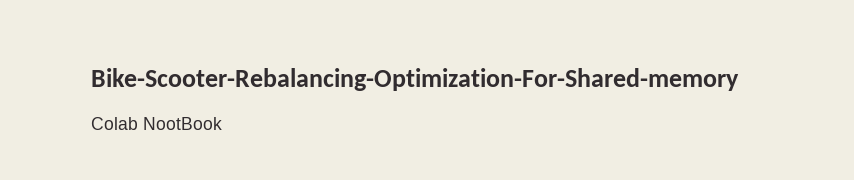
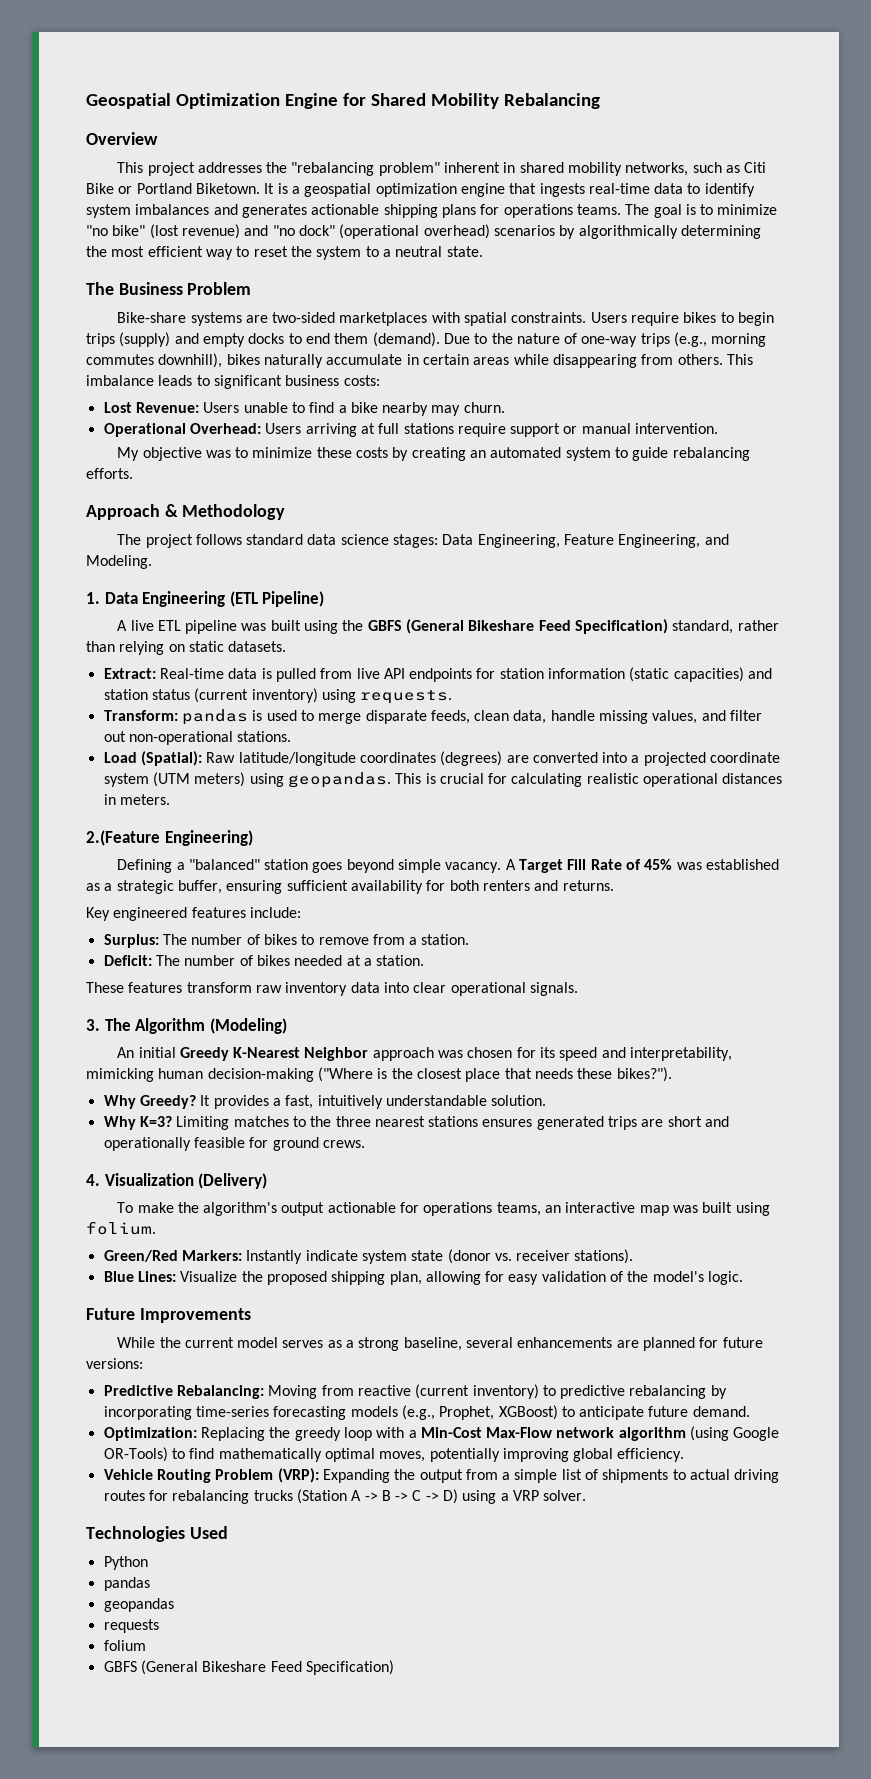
- Bike-Scooter-Rebalancing-Optimization-For-Shared-memory
- Colab NootBook
+ Geospatial Optimization Engine for Shared Mobility Rebalancing
+ Overview
+ This project addresses the "rebalancing problem" inherent in shared mobility networks, such as Citi Bike or Portland Biketown. It is a geospatial optimization engine that ingests real-time data to identify system imbalances and generates actionable shipping plans for operations teams. The goal is to minimize "no bike" (lost revenue) and "no dock" (operational overhead) scenarios by algorithmically determining the most efficient way to reset the system to a neutral state.
+ The Business Problem
+ Bike-share systems are two-sided marketplaces with spatial constraints. Users require bikes to begin trips (supply) and empty docks to end them (demand). Due to the nature of one-way trips (e.g., morning commutes downhill), bikes naturally accumulate in certain areas while disappearing from others. This imbalance leads to significant business costs:
+ Lost Revenue: Users unable to find a bike nearby may churn.
+ Operational Overhead: Users arriving at full stations require support or manual intervention.
+ My objective was to minimize these costs by creating an automated system to guide rebalancing efforts.
+ Approach & Methodology
+ The project follows standard data science stages: Data Engineering, Feature Engineering, and Modeling.
+ 1. Data Engineering (ETL Pipeline)
+ A live ETL pipeline was built using the GBFS (General Bikeshare Feed Specification) standard, rather than relying on static datasets.
+ Extract: Real-time data is pulled from live API endpoints for station information (static capacities) and station status (current inventory) using requests.
+ Transform: pandas is used to merge disparate feeds, clean data, handle missing values, and filter out non-operational stations.
+ Load (Spatial): Raw latitude/longitude coordinates (degrees) are converted into a projected coordinate system (UTM meters) using geopandas. This is crucial for calculating realistic operational distances in meters.
+ 2.(Feature Engineering)
+ Defining a "balanced" station goes beyond simple vacancy. A Target Fill Rate of 45% was established as a strategic buffer, ensuring sufficient availability for both renters and returns.
+ Key engineered features include:
+ Surplus: The number of bikes to remove from a station.
+ Deficit: The number of bikes needed at a station.
+ These features transform raw inventory data into clear operational signals.
+ 3. The Algorithm (Modeling)
+ An initial Greedy K-Nearest Neighbor approach was chosen for its speed and interpretability, mimicking human decision-making ("Where is the closest place that needs these bikes?").
+ Why Greedy? It provides a fast, intuitively understandable solution.
+ Why K=3? Limiting matches to the three nearest stations ensures generated trips are short and operationally feasible for ground crews.
+ 4. Visualization (Delivery)
+ To make the algorithm's output actionable for operations teams, an interactive map was built using folium.
+ Green/Red Markers: Instantly indicate system state (donor vs. receiver stations).
+ Blue Lines: Visualize the proposed shipping plan, allowing for easy validation of the model's logic.
+ Future Improvements
+ While the current model serves as a strong baseline, several enhancements are planned for future versions:
+ Predictive Rebalancing: Moving from reactive (current inventory) to predictive rebalancing by incorporating time-series forecasting models (e.g., Prophet, XGBoost) to anticipate future demand.
+ Optimization: Replacing the greedy loop with a Min-Cost Max-Flow network algorithm (using Google OR-Tools) to find mathematically optimal moves, potentially improving global efficiency.
+ Vehicle Routing Problem (VRP): Expanding the output from a simple list of shipments to actual driving routes for rebalancing trucks (Station A -> B -> C -> D) using a VRP solver.
+ Technologies Used
+ Python
+ pandas
+ geopandas
+ requests
+ folium
+ GBFS (General Bikeshare Feed Specification)

